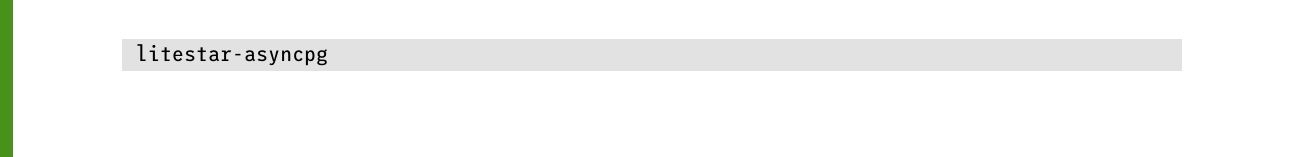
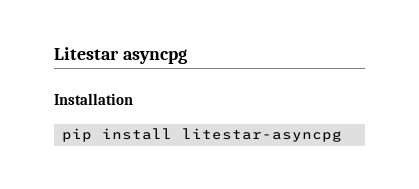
- litestar-asyncpg
+ Litestar asyncpg
+ Installation
+ pip install litestar-asyncpg

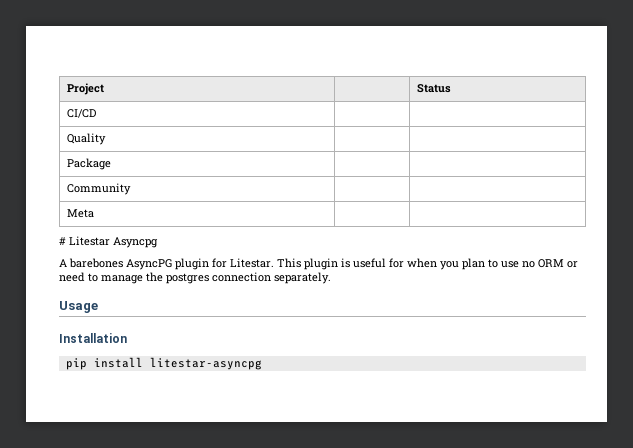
- Litestar asyncpg
+ Project | | Status
+ CI/CD | |
+ Quality | |
+ Package | |
+ Community | |
+ Meta | |
+ # Litestar Asyncpg
+ A barebones AsyncPG plugin for Litestar. This plugin is useful for when you plan to use no ORM or need to manage the postgres connection separately.
+ Usage

